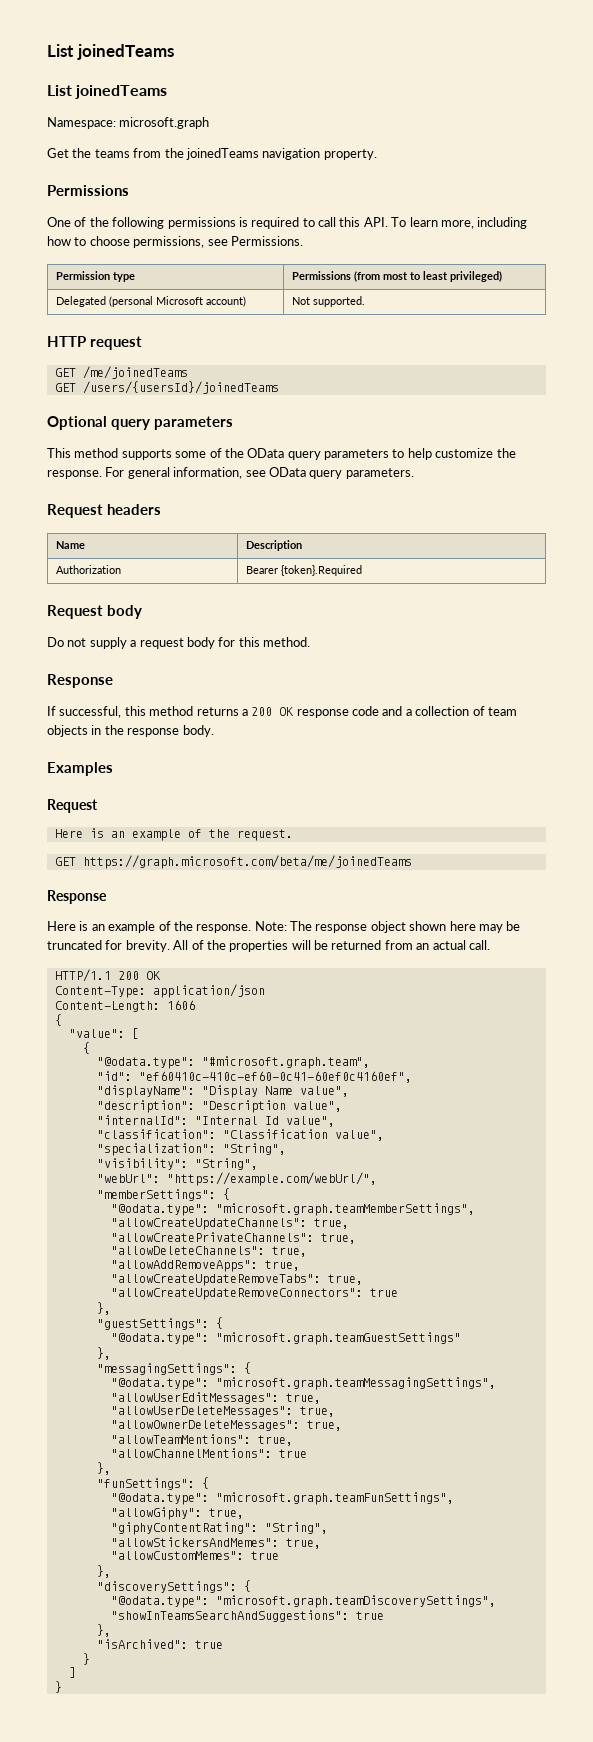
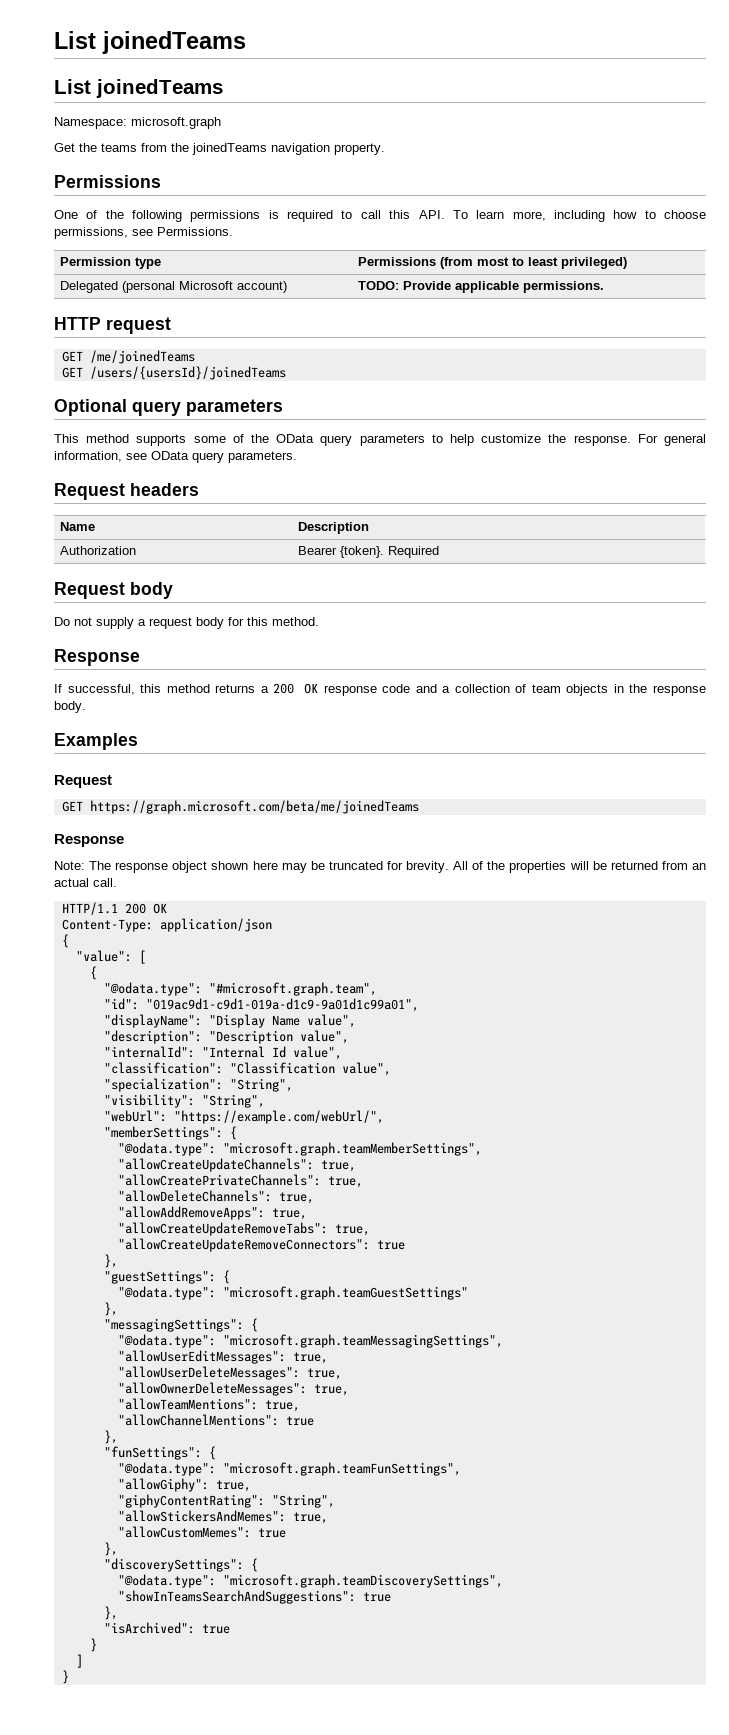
- Delegated (personal Microsoft account) | Not supported.
+ Delegated (personal Microsoft account) | TODO: Provide applicable permissions.
- Authorization | Bearer {token}.Required
+ Authorization | Bearer {token}. Required
- Here is an example of the request.
  GET https://graph.microsoft.com/beta/me/joinedTeams
  Response
- Here is an example of the response. Note: The response object shown here may be truncated for brevity.
+ Note: The response object shown here may be truncated for brevity.
- Content-Length: 1606
- "id": "ef60410c-410c-ef60-0c41-60ef0c4160ef",
+ "id": "019ac9d1-c9d1-019a-d1c9-9a01d1c99a01",

